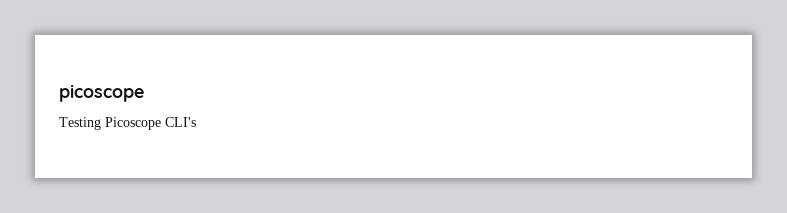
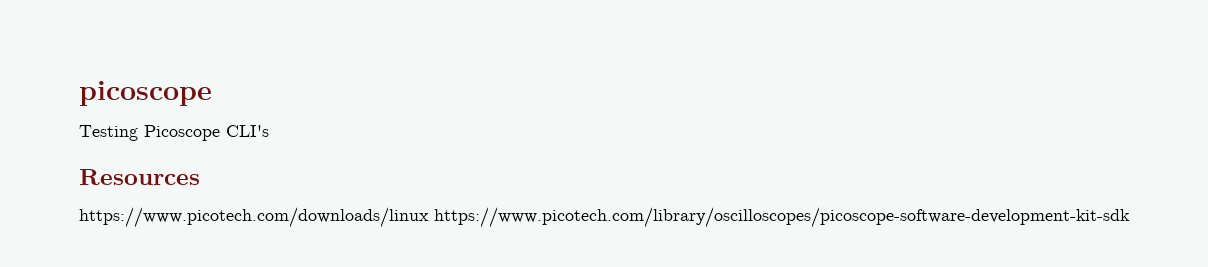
+ Resources
+ https://www.picotech.com/downloads/linux https://www.picotech.com/library/oscilloscopes/picoscope-software-development-kit-sdk

